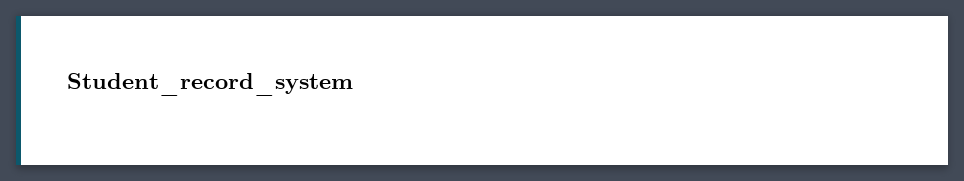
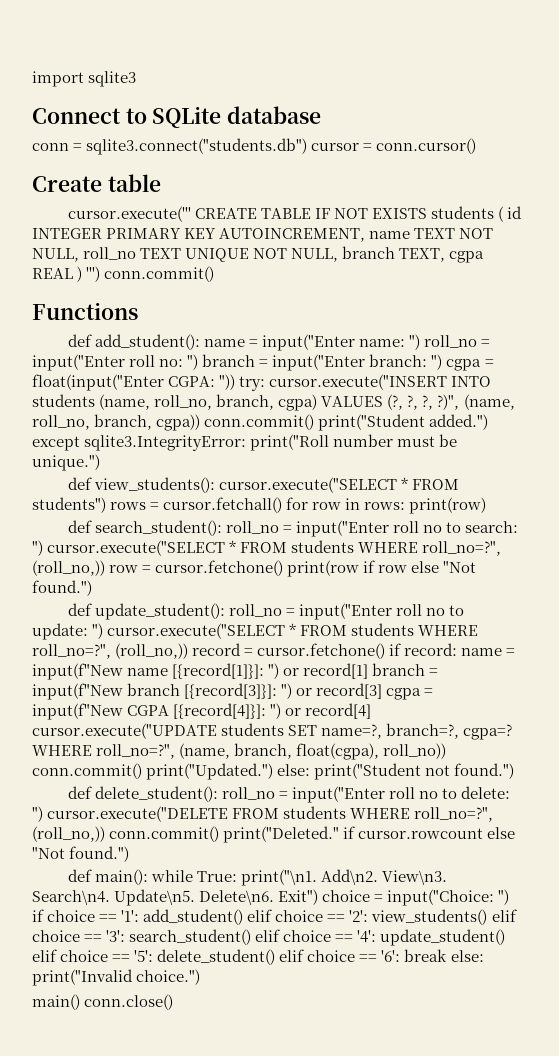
- Student_record_system
+ import sqlite3
+ Connect to SQLite database
+ conn = sqlite3.connect("students.db") cursor = conn.cursor()
+ Create table
+ cursor.execute(''' CREATE TABLE IF NOT EXISTS students ( id INTEGER PRIMARY KEY AUTOINCREMENT, name TEXT NOT NULL, roll_no TEXT UNIQUE NOT NULL, branch TEXT, cgpa REAL ) ''') conn.commit()
+ Functions
+ def add_student(): name = input("Enter name: ") roll_no = input("Enter roll no: ") branch = input("Enter branch: ") cgpa = float(input("Enter CGPA: ")) try: cursor.execute("INSERT INTO students (name, roll_no, branch, cgpa) VALUES (?, ?, ?, ?)", (name, roll_no, branch, cgpa)) conn.commit() print("Student added.") except sqlite3.IntegrityError: print("Roll number must be unique.")
+ def view_students(): cursor.execute("SELECT * FROM students") rows = cursor.fetchall() for row in rows: print(row)
+ def search_student(): roll_no = input("Enter roll no to search: ") cursor.execute("SELECT * FROM students WHERE roll_no=?", (roll_no,)) row = cursor.fetchone() print(row if row else "Not found.")
+ def update_student(): roll_no = input("Enter roll no to update: ") cursor.execute("SELECT * FROM students WHERE roll_no=?", (roll_no,)) record = cursor.fetchone() if record: name = input(f"New name [{record[1]}]: ") or record[1] branch = input(f"New branch [{record[3]}]: ") or record[3] cgpa = input(f"New CGPA [{record[4]}]: ") or record[4] cursor.execute("UPDATE students SET name=?, branch=?, cgpa=? WHERE roll_no=?", (name, branch, float(cgpa), roll_no)) conn.commit() print("Updated.") else: print("Student not found.")
+ def delete_student(): roll_no = input("Enter roll no to delete: ") cursor.execute("DELETE FROM students WHERE roll_no=?", (roll_no,)) conn.commit() print("Deleted." if cursor.rowcount else "Not found.")
+ def main(): while True: print("\n1. Add\n2. View\n3. Search\n4. Update\n5. Delete\n6. Exit") choice = input("Choice: ") if choice == '1': add_student() elif choice == '2': view_students() elif choice == '3': search_student() elif choice == '4': update_student() elif choice == '5': delete_student() elif choice == '6': break else: print("Invalid choice.")
+ main() conn.close()

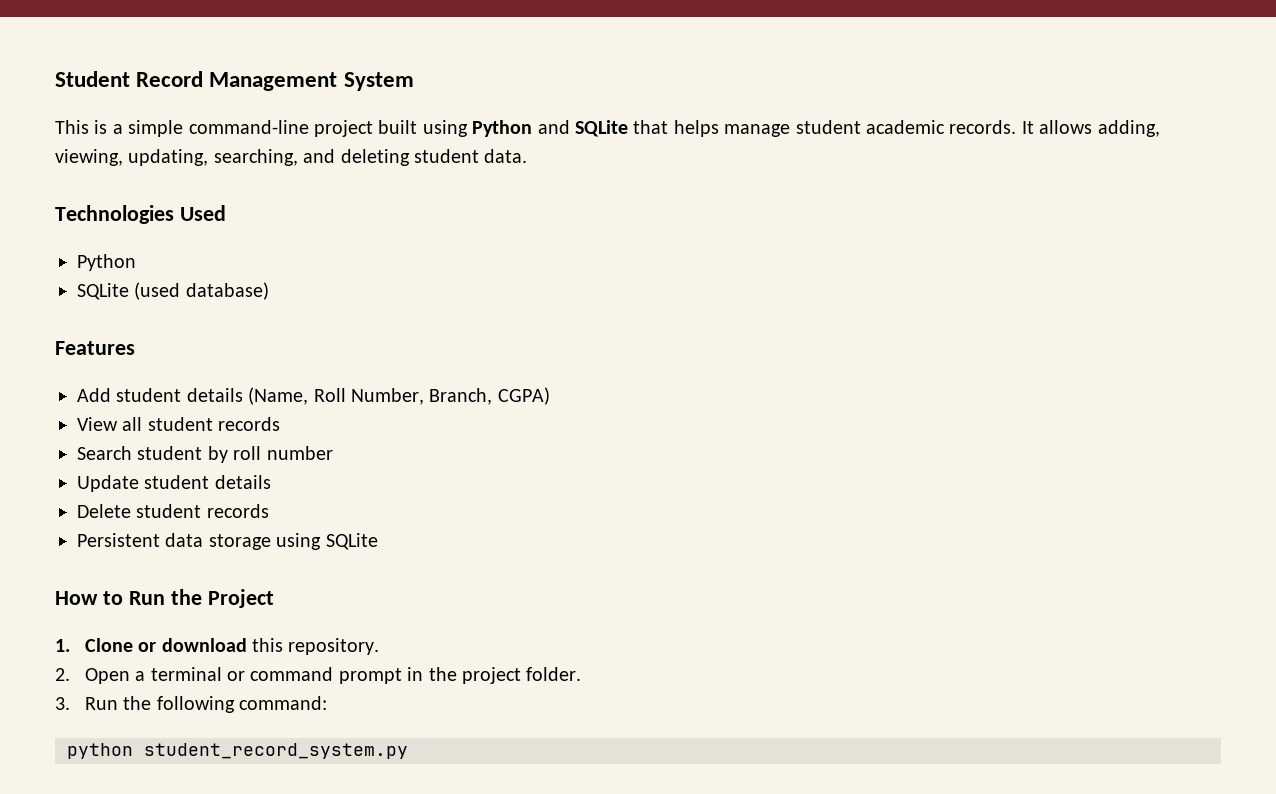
- import sqlite3
- Connect to SQLite database
- conn = sqlite3.connect("students.db") cursor = conn.cursor()
- Create table
- cursor.execute(''' CREATE TABLE IF NOT EXISTS students ( id INTEGER PRIMARY KEY AUTOINCREMENT, name TEXT NOT NULL, roll_no TEXT UNIQUE NOT NULL, branch TEXT, cgpa REAL ) ''') conn.commit()
- Functions
- def add_student(): name = input("Enter name: ") roll_no = input("Enter roll no: ") branch = input("Enter branch: ") cgpa = float(input("Enter CGPA: ")) try: cursor.execute("INSERT INTO students (name, roll_no, branch, cgpa) VALUES (?, ?, ?, ?)", (name, roll_no, branch, cgpa)) conn.commit() print("Student added.") except sqlite3.IntegrityError: print("Roll number must be unique.")
- def view_students(): cursor.execute("SELECT * FROM students") rows = cursor.fetchall() for row in rows: print(row)
- def search_student(): roll_no = input("Enter roll no to search: ") cursor.execute("SELECT * FROM students WHERE roll_no=?", (roll_no,)) row = cursor.fetchone() print(row if row else "Not found.")
- def update_student(): roll_no = input("Enter roll no to update: ") cursor.execute("SELECT * FROM students WHERE roll_no=?", (roll_no,)) record = cursor.fetchone() if record: name = input(f"New name [{record[1]}]: ") or record[1] branch = input(f"New branch [{record[3]}]: ") or record[3] cgpa = input(f"New CGPA [{record[4]}]: ") or record[4] cursor.execute("UPDATE students SET name=?, branch=?, cgpa=? WHERE roll_no=?", (name, branch, float(cgpa), roll_no)) conn.commit() print("Updated.") else: print("Student not found.")
- def delete_student(): roll_no = input("Enter roll no to delete: ") cursor.execute("DELETE FROM students WHERE roll_no=?", (roll_no,)) conn.commit() print("Deleted." if cursor.rowcount else "Not found.")
- def main(): while True: print("\n1. Add\n2. View\n3. Search\n4. Update\n5. Delete\n6. Exit") choice = input("Choice: ") if choice == '1': add_student() elif choice == '2': view_students() elif choice == '3': search_student() elif choice == '4': update_student() elif choice == '5': delete_student() elif choice == '6': break else: print("Invalid choice.")
- main() conn.close()
+ Student Record Management System
+ This is a simple command-line project built using Python and SQLite that helps manage student academic records. It allows adding, viewing, updating, searching, and deleting student data.
+ Technologies Used
+ Python
+ SQLite (used database)
+ Features
+ Add student details (Name, Roll Number, Branch, CGPA)
+ View all student records
+ Search student by roll number
+ Update student details
+ Delete student records
+ Persistent data storage using SQLite
+ How to Run the Project
+ 1. Clone or download this repository.
+ 2. Open a terminal or command prompt in the project folder.
+ 3. Run the following command:
+ python student_record_system.py

